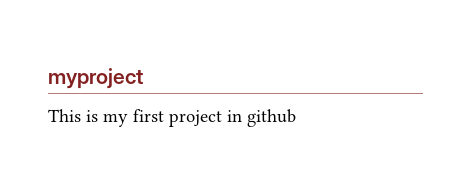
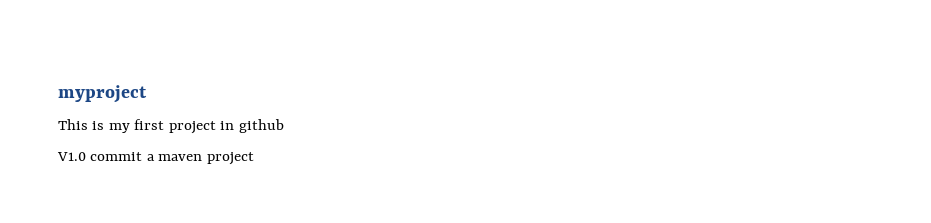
+ V1.0 commit a maven project

